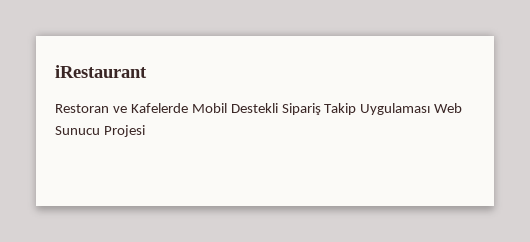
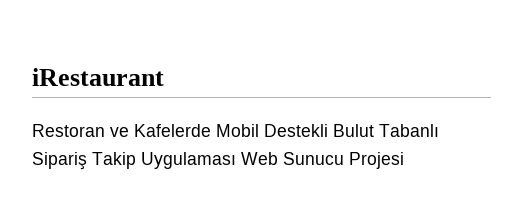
- Restoran ve Kafelerde Mobil Destekli Sipariş Takip Uygulaması Web Sunucu Projesi
+ Restoran ve Kafelerde Mobil Destekli Bulut Tabanlı Sipariş Takip Uygulaması Web Sunucu Projesi

